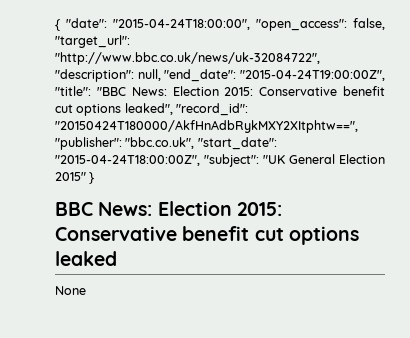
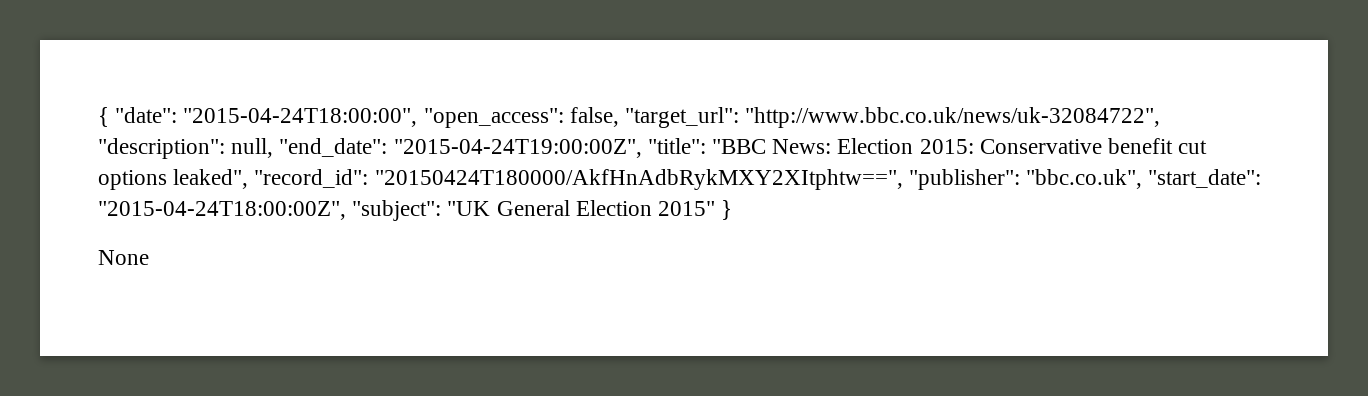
- BBC News: Election 2015: Conservative benefit cut options leaked

